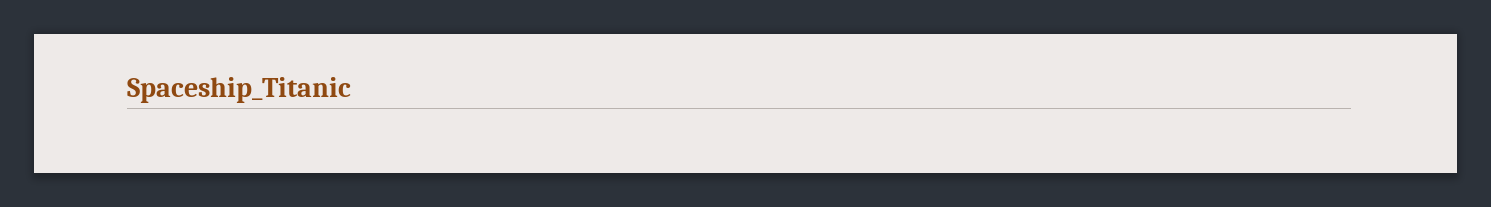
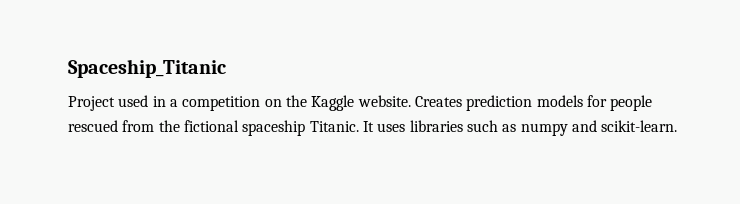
+ Project used in a competition on the Kaggle website. Creates prediction models for people rescued from the fictional spaceship Titanic. It uses libraries such as numpy and scikit-learn.

